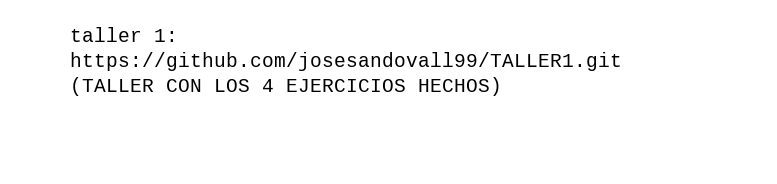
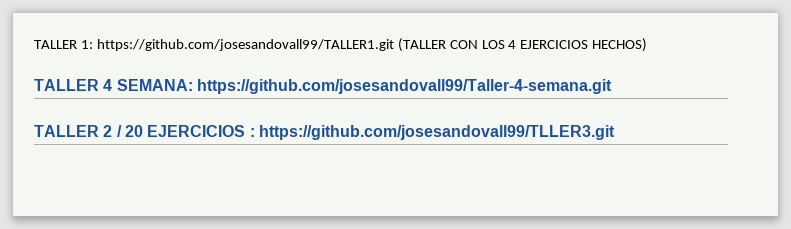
- taller 1: https://github.com/josesandovall99/TALLER1.git (TALLER CON LOS 4 EJERCICIOS HECHOS)
+ TALLER 1: https://github.com/josesandovall99/TALLER1.git (TALLER CON LOS 4 EJERCICIOS HECHOS)
+ TALLER 4 SEMANA: https://github.com/josesandovall99/Taller-4-semana.git
+ TALLER 2 / 20 EJERCICIOS : https://github.com/josesandovall99/TLLER3.git

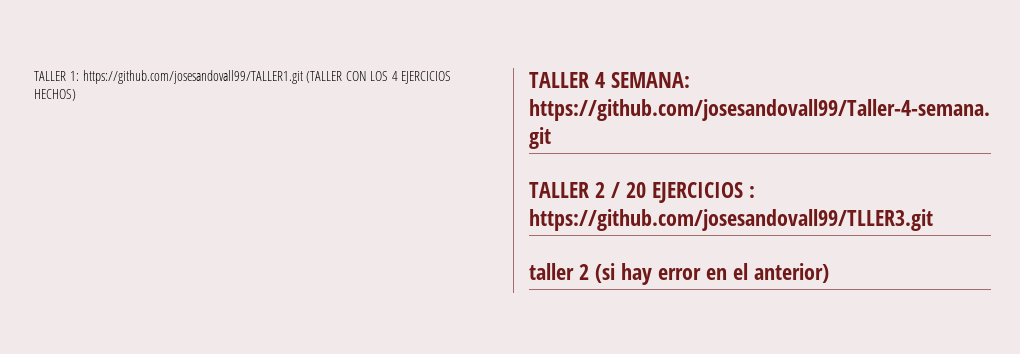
+ taller 2 (si hay error en el anterior)

